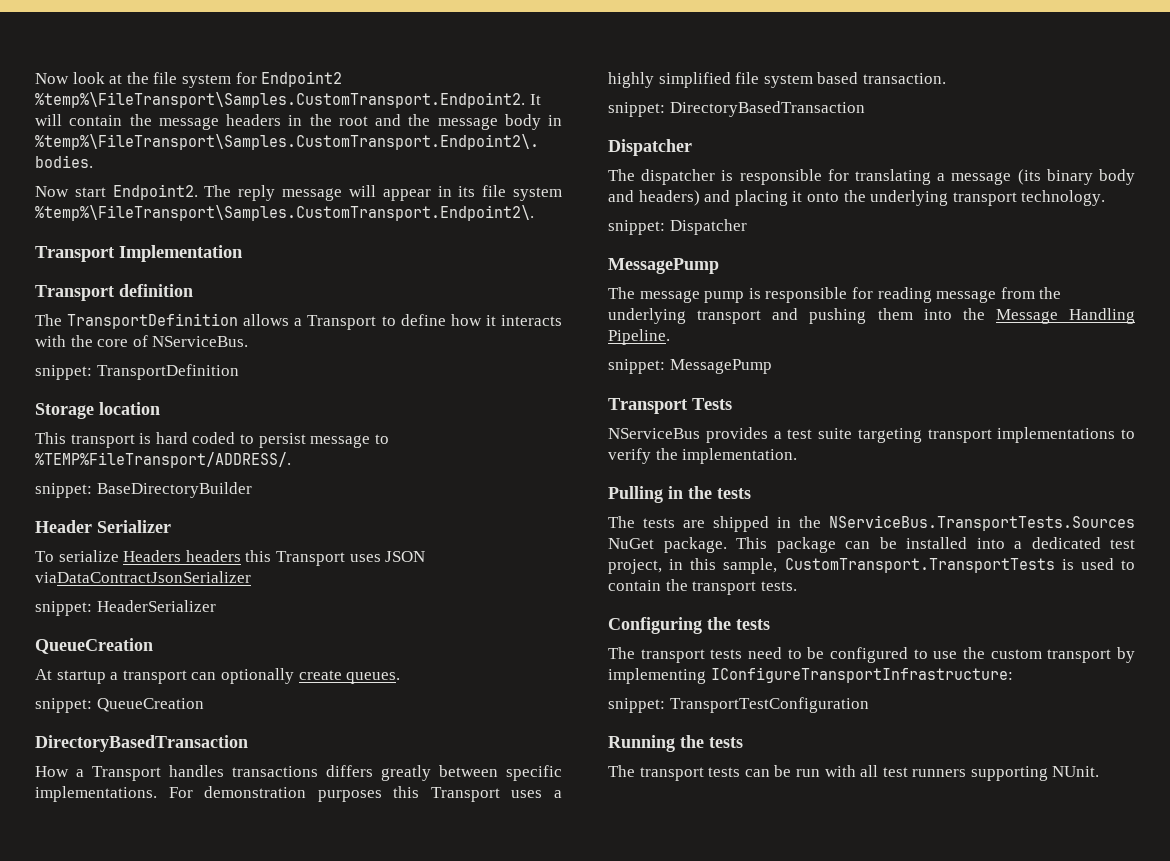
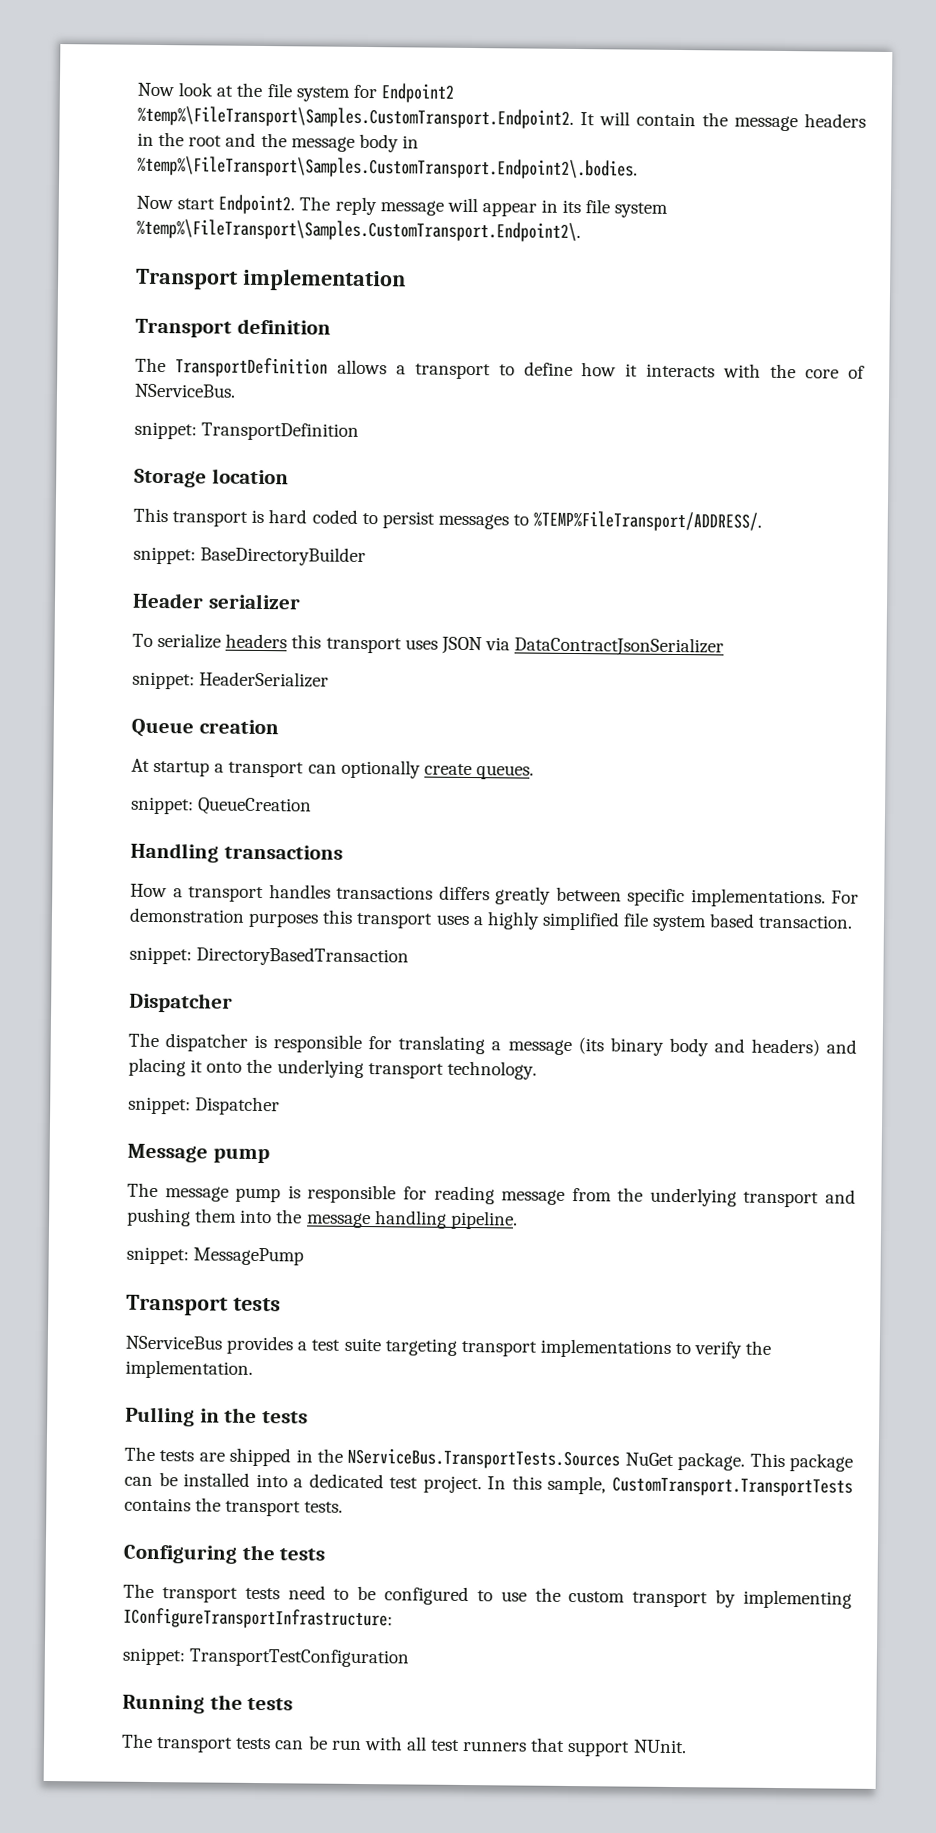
- Transport Implementation
+ Transport implementation
- The TransportDefinition allows a Transport to define how it interacts with the core of NServiceBus.
+ The TransportDefinition allows a transport to define how it interacts with the core of NServiceBus.
- This transport is hard coded to persist message to %TEMP%FileTransport/ADDRESS/.
+ This transport is hard coded to persist messages to %TEMP%FileTransport/ADDRESS/.
- Header Serializer
+ Header serializer
- To serialize Headers headers this Transport uses JSON viaDataContractJsonSerializer
+ To serialize headers this transport uses JSON via DataContractJsonSerializer
  snippet: HeaderSerializer
- QueueCreation
+ Queue creation
  snippet: QueueCreation
- DirectoryBasedTransaction
+ Handling transactions
- How a Transport handles transactions differs greatly between specific implementations.
+ How a transport handles transactions differs greatly between specific implementations.
- For demonstration purposes this Transport uses a highly simplified file system based transaction.
+ For demonstration purposes this transport uses a highly simplified file system based transaction.
  snippet: Dispatcher
- MessagePump
+ Message pump
- The message pump is responsible for reading message from the underlying transport and pushing them into the Message Handling Pipeline.
+ The message pump is responsible for reading message from the underlying transport and pushing them into the message handling pipeline.
- Transport Tests
+ Transport tests
- This package can be installed into a dedicated test project, in this sample, CustomTransport.TransportTests is used to contain the transport tests.
+ This package can be installed into a dedicated test project. In this sample, CustomTransport.TransportTests contains the transport tests.
- The transport tests can be run with all test runners supporting NUnit.
+ The transport tests can be run with all test runners that support NUnit.

